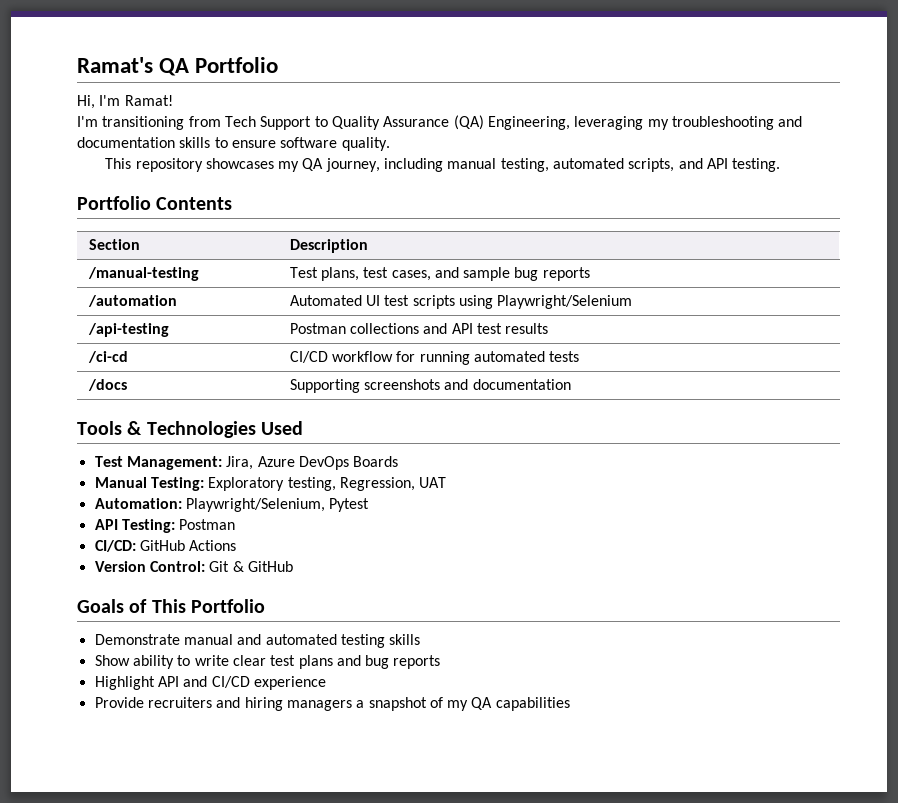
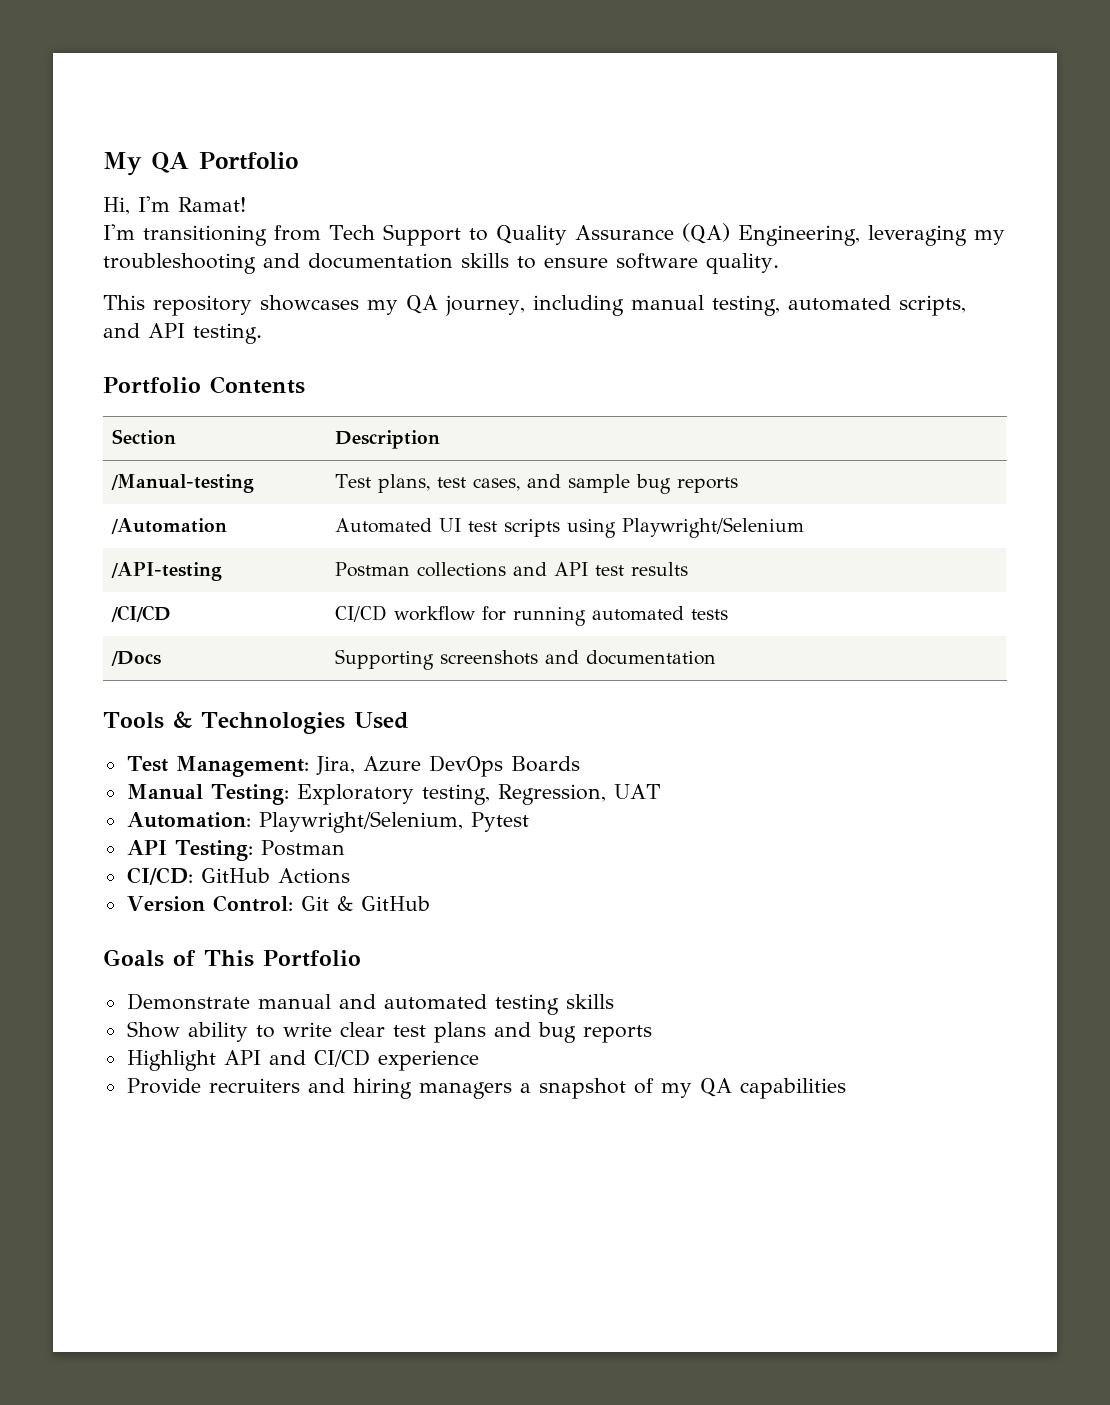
- Ramat's QA Portfolio
+ My QA Portfolio
- /manual-testing | Test plans, test cases, and sample bug reports
+ /Manual-testing | Test plans, test cases, and sample bug reports
- /automation | Automated UI test scripts using Playwright/Selenium
+ /Automation | Automated UI test scripts using Playwright/Selenium
- /api-testing | Postman collections and API test results
+ /API-testing | Postman collections and API test results
- /ci-cd | CI/CD workflow for running automated tests
+ /CI/CD | CI/CD workflow for running automated tests
- /docs | Supporting screenshots and documentation
+ /Docs | Supporting screenshots and documentation

